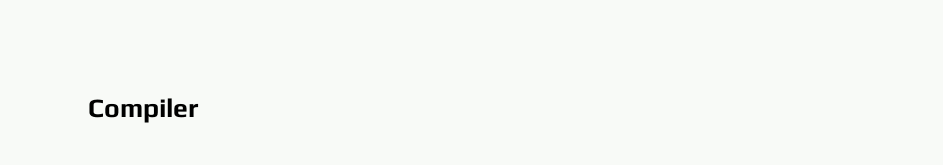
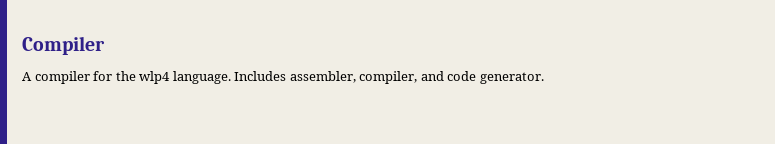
+ A compiler for the wlp4 language. Includes assembler, compiler, and code generator.

